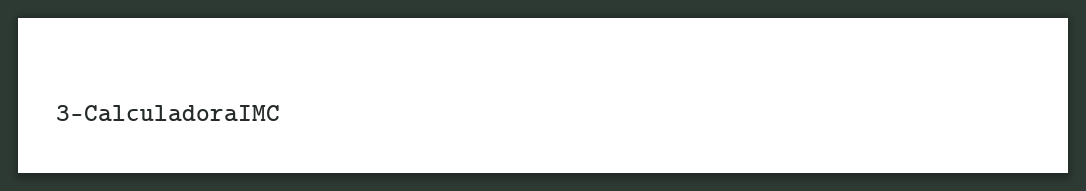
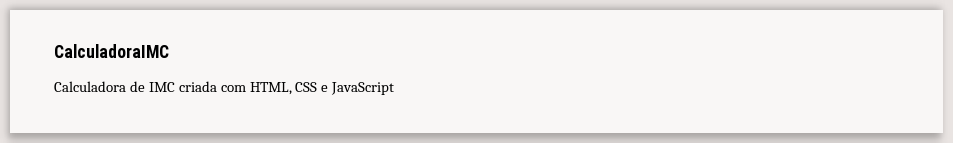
- 3-CalculadoraIMC
+ CalculadoraIMC
+ Calculadora de IMC criada com HTML, CSS e JavaScript

